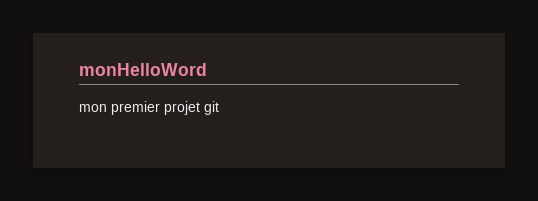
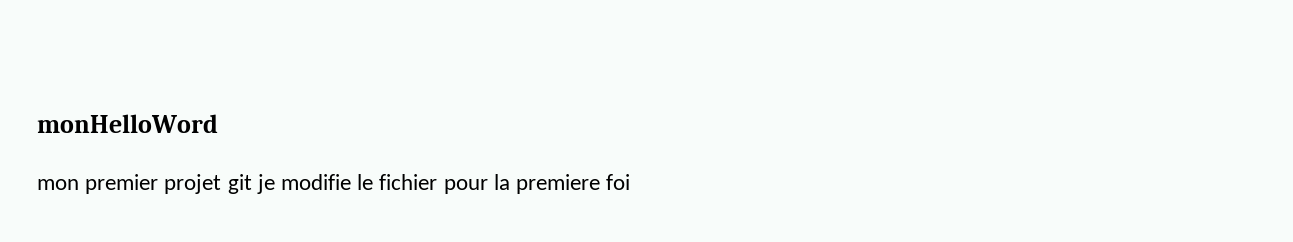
- mon premier projet git
+ mon premier projet git je modifie le fichier pour la premiere foi

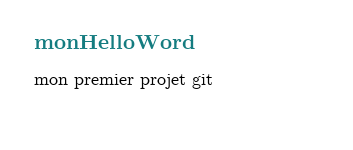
- mon premier projet git je modifie le fichier pour la premiere foi
+ mon premier projet git

